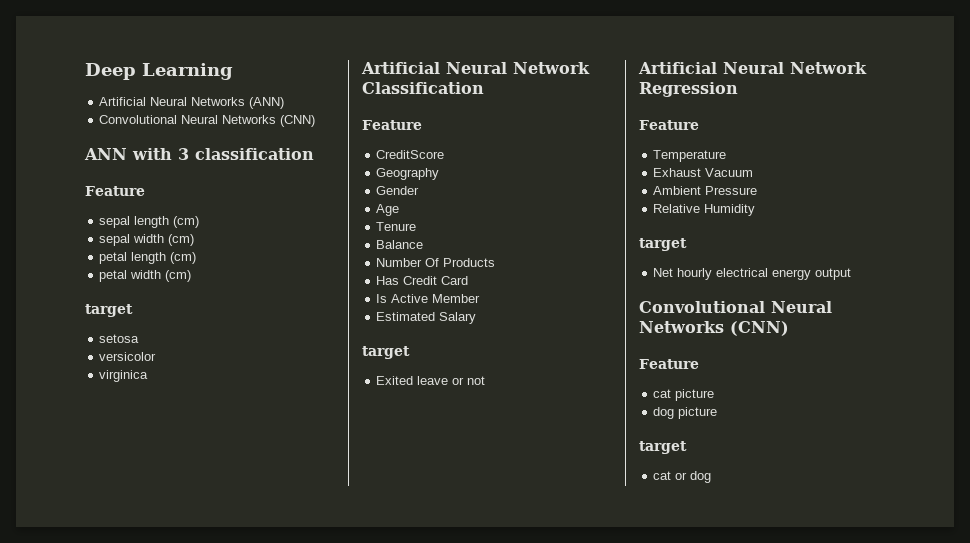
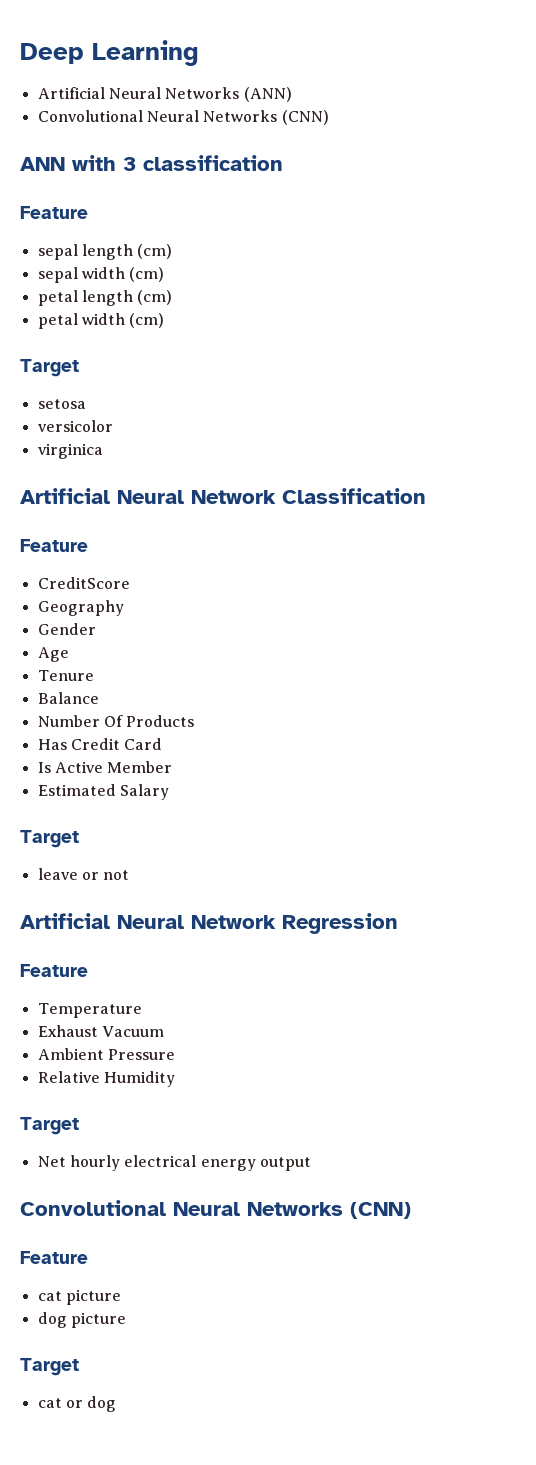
  petal width (cm)
- target
+ Target
  Estimated Salary
- target
- Exited leave or not
+ Target
+ leave or not
  Relative Humidity
- target
+ Target
  dog picture
- target
+ Target

